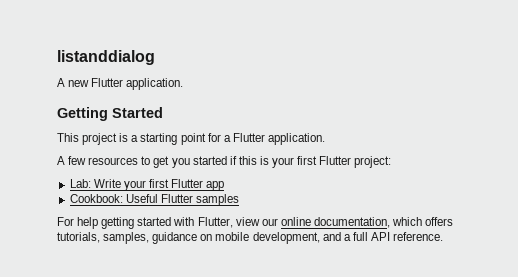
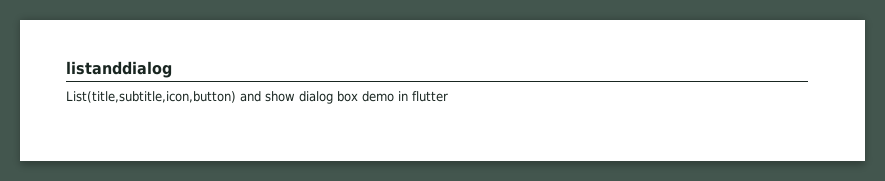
- A new Flutter application.
- Getting Started
- This project is a starting point for a Flutter application.
- A few resources to get you started if this is your first Flutter project:
- Lab: Write your first Flutter app
- Cookbook: Useful Flutter samples
- For help getting started with Flutter, view our online documentation, which offers tutorials, samples, guidance on mobile development, and a full API reference.
+ List(title,subtitle,icon,button) and show dialog box demo in flutter

